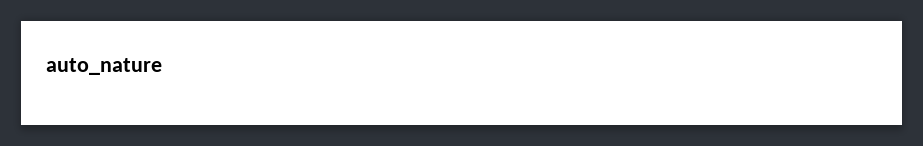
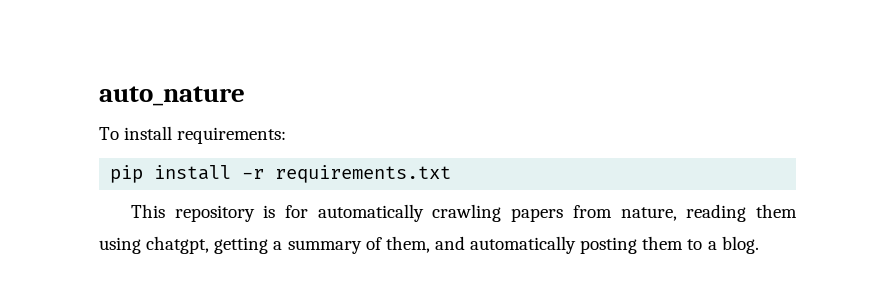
+ To install requirements:
+ pip install -r requirements.txt
+ This repository is for automatically crawling papers from nature, reading them using chatgpt, getting a summary of them, and automatically posting them to a blog.

